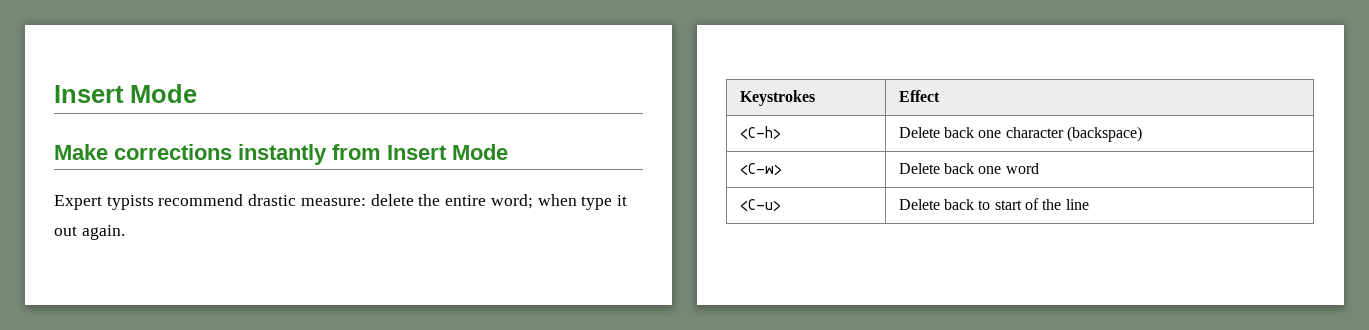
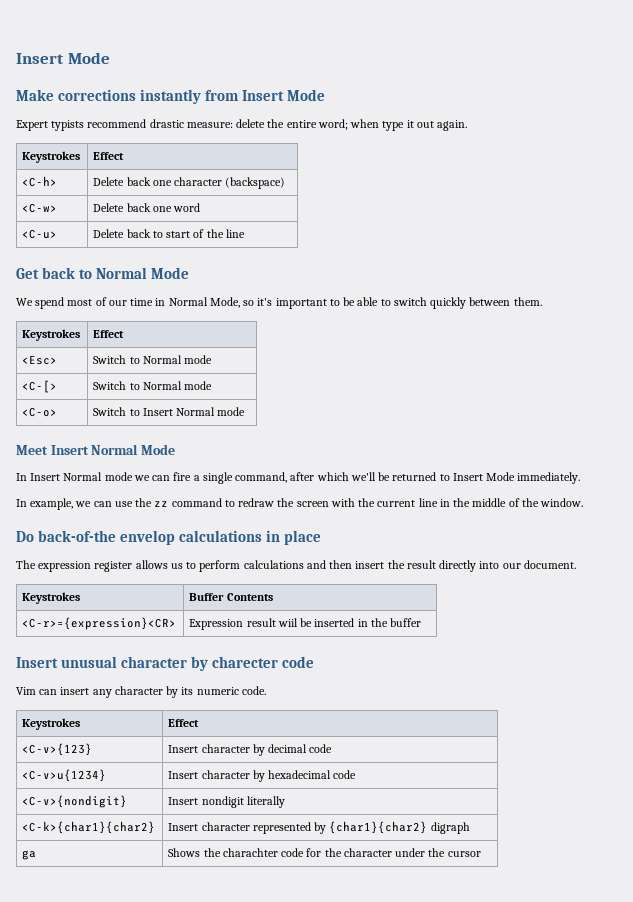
+ Get back to Normal Mode
+ We spend most of our time in Normal Mode, so it's important to be able to switch quickly between them.
+ Keystrokes | Effect
+ <Esc> | Switch to Normal mode
+ <C-[> | Switch to Normal mode
+ <C-o> | Switch to Insert Normal mode
+ Meet Insert Normal Mode
+ In Insert Normal mode we can fire a single command, after which we'll be returned to Insert Mode immediately.
+ In example, we can use the zz command to redraw the screen with the current line in the middle of the window.
+ Do back-of-the envelop calculations in place
+ The expression register allows us to perform calculations and then insert the result directly into our document.
+ Keystrokes | Buffer Contents
+ <C-r>={expression}<CR> | Expression result wiil be inserted in the buffer
+ Insert unusual character by charecter code
+ Vim can insert any character by its numeric code.
+ Keystrokes | Effect
+ <C-v>{123} | Insert character by decimal code
+ <C-v>u{1234} | Insert character by hexadecimal code
+ <C-v>{nondigit} | Insert nondigit literally
+ <C-k>{char1}{char2} | Insert character represented by {char1}{char2} digraph
+ ga | Shows the charachter code for the character under the cursor

